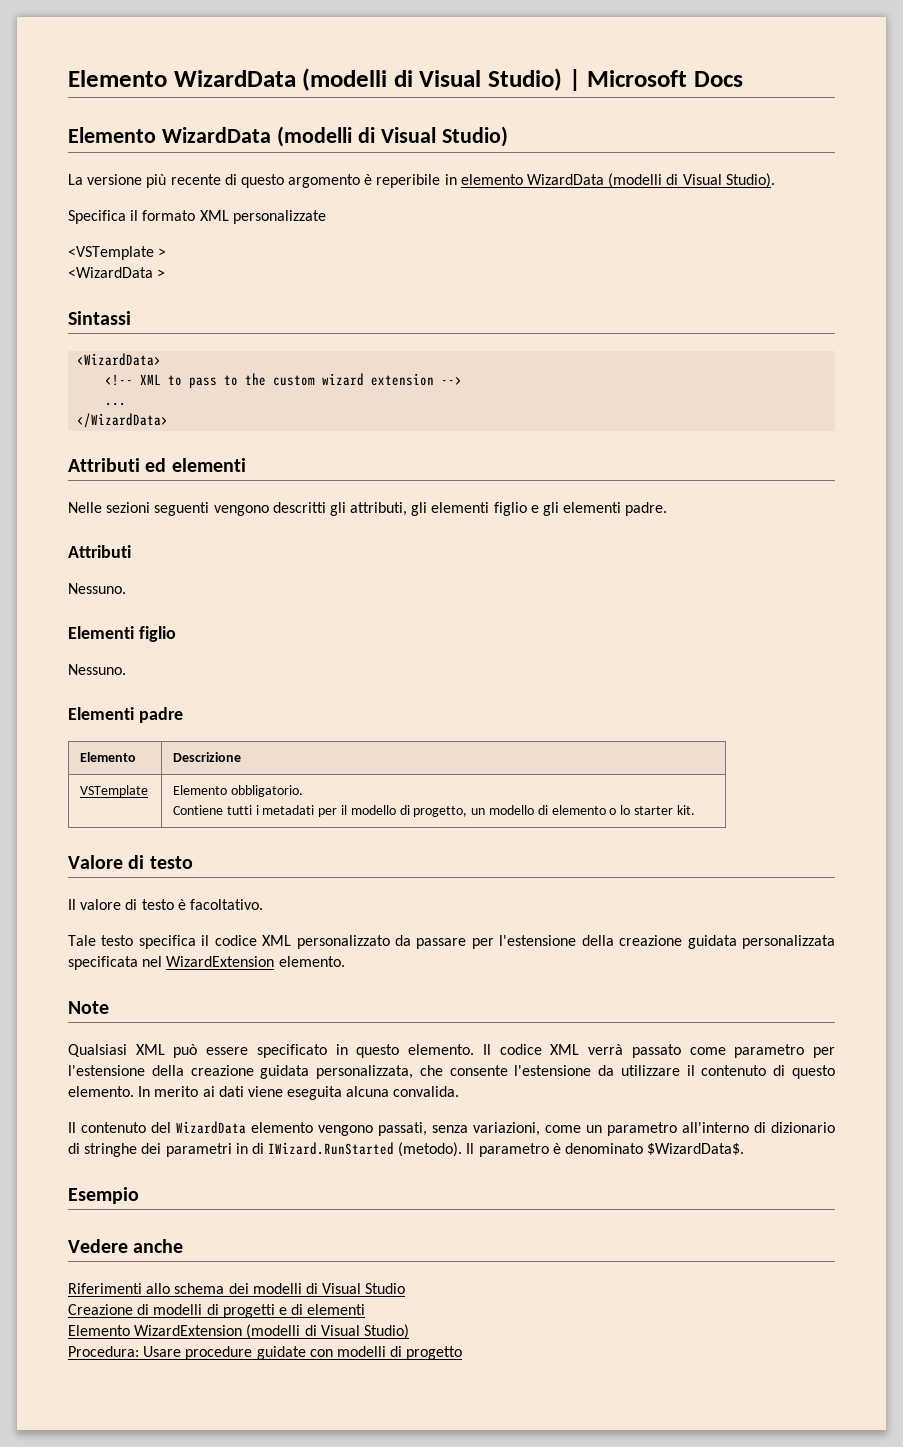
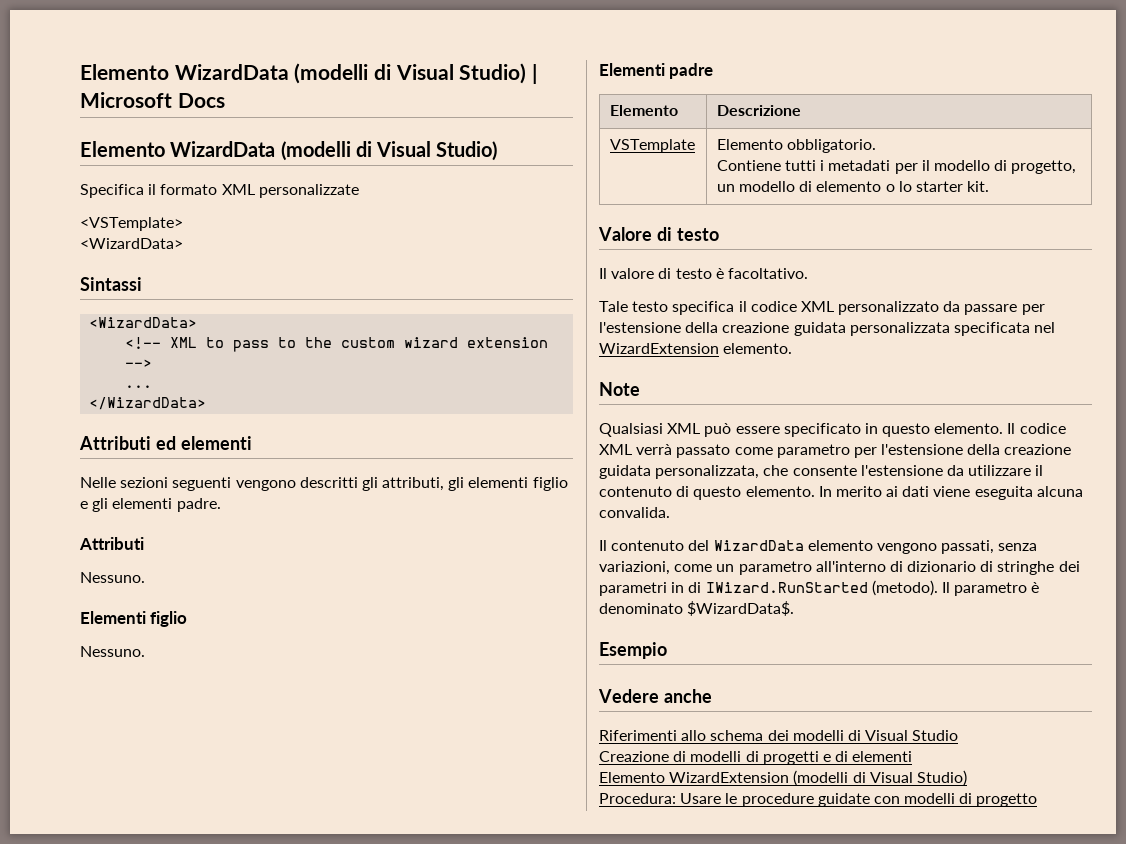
- La versione più recente di questo argomento è reperibile in elemento WizardData (modelli di Visual Studio).
- <VSTemplate >
- <WizardData >
+ <VSTemplate>
+ <WizardData>
- Procedura: Usare procedure guidate con modelli di progetto
+ Procedura: Usare le procedure guidate con modelli di progetto

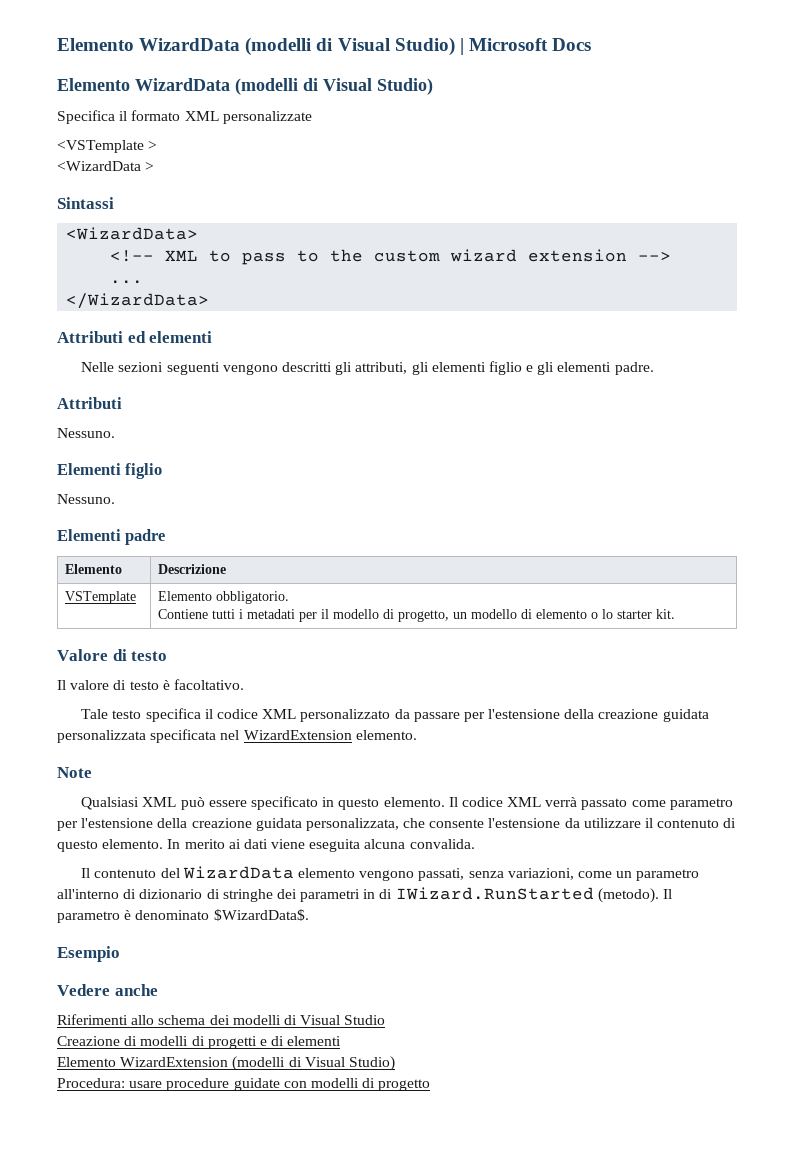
- <VSTemplate>
- <WizardData>
+ <VSTemplate >
+ <WizardData >
- Procedura: Usare le procedure guidate con modelli di progetto
+ Procedura: usare procedure guidate con modelli di progetto

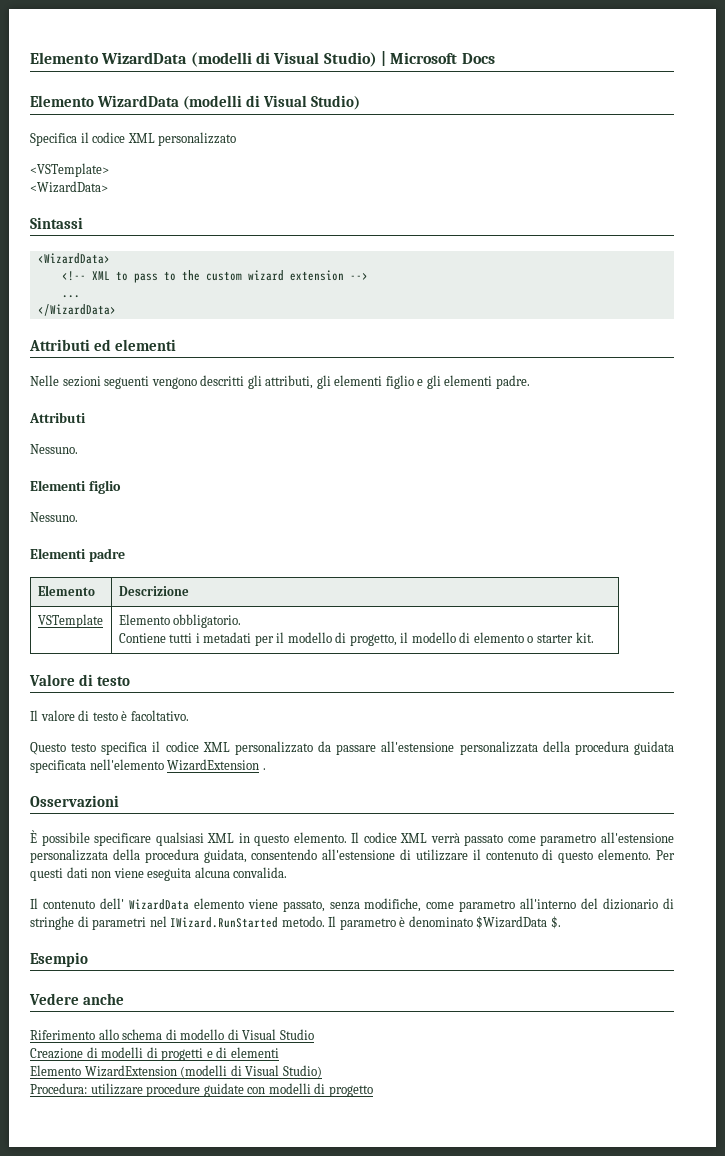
- Specifica il formato XML personalizzate
- <VSTemplate >
- <WizardData >
+ Specifica il codice XML personalizzato
+ <VSTemplate>
+ <WizardData>
  VSTemplate | Elemento obbligatorio.
- Contiene tutti i metadati per il modello di progetto, un modello di elemento o lo starter kit.
+ Contiene tutti i metadati per il modello di progetto, il modello di elemento o starter kit.
- Tale testo specifica il codice XML personalizzato da passare per l'estensione della creazione guidata personalizzata specificata nel WizardExtension elemento.
- Note
- Qualsiasi XML può essere specificato in questo elemento.
+ Questo testo specifica il codice XML personalizzato da passare all'estensione personalizzata della procedura guidata specificata nell'elemento WizardExtension .
+ Osservazioni
+ È possibile specificare qualsiasi XML in questo elemento.
- Il codice XML verrà passato come parametro per l'estensione della creazione guidata personalizzata, che consente l'estensione da utilizzare il contenuto di questo elemento.
+ Il codice XML verrà passato come parametro all'estensione personalizzata della procedura guidata, consentendo all'estensione di utilizzare il contenuto di questo elemento.
- In merito ai dati viene eseguita alcuna convalida.
+ Per questi dati non viene eseguita alcuna convalida.
- Il contenuto del WizardData elemento vengono passati, senza variazioni, come un parametro all'interno di dizionario di stringhe dei parametri in di IWizard.RunStarted (metodo).
+ Il contenuto dell' WizardData elemento viene passato, senza modifiche, come parametro all'interno del dizionario di stringhe di parametri nel IWizard.RunStarted metodo.
- Il parametro è denominato $WizardData$.
+ Il parametro è denominato $WizardData $.
- Riferimenti allo schema dei modelli di Visual Studio
+ Riferimento allo schema di modello di Visual Studio
- Procedura: usare procedure guidate con modelli di progetto
+ Procedura: utilizzare procedure guidate con modelli di progetto

